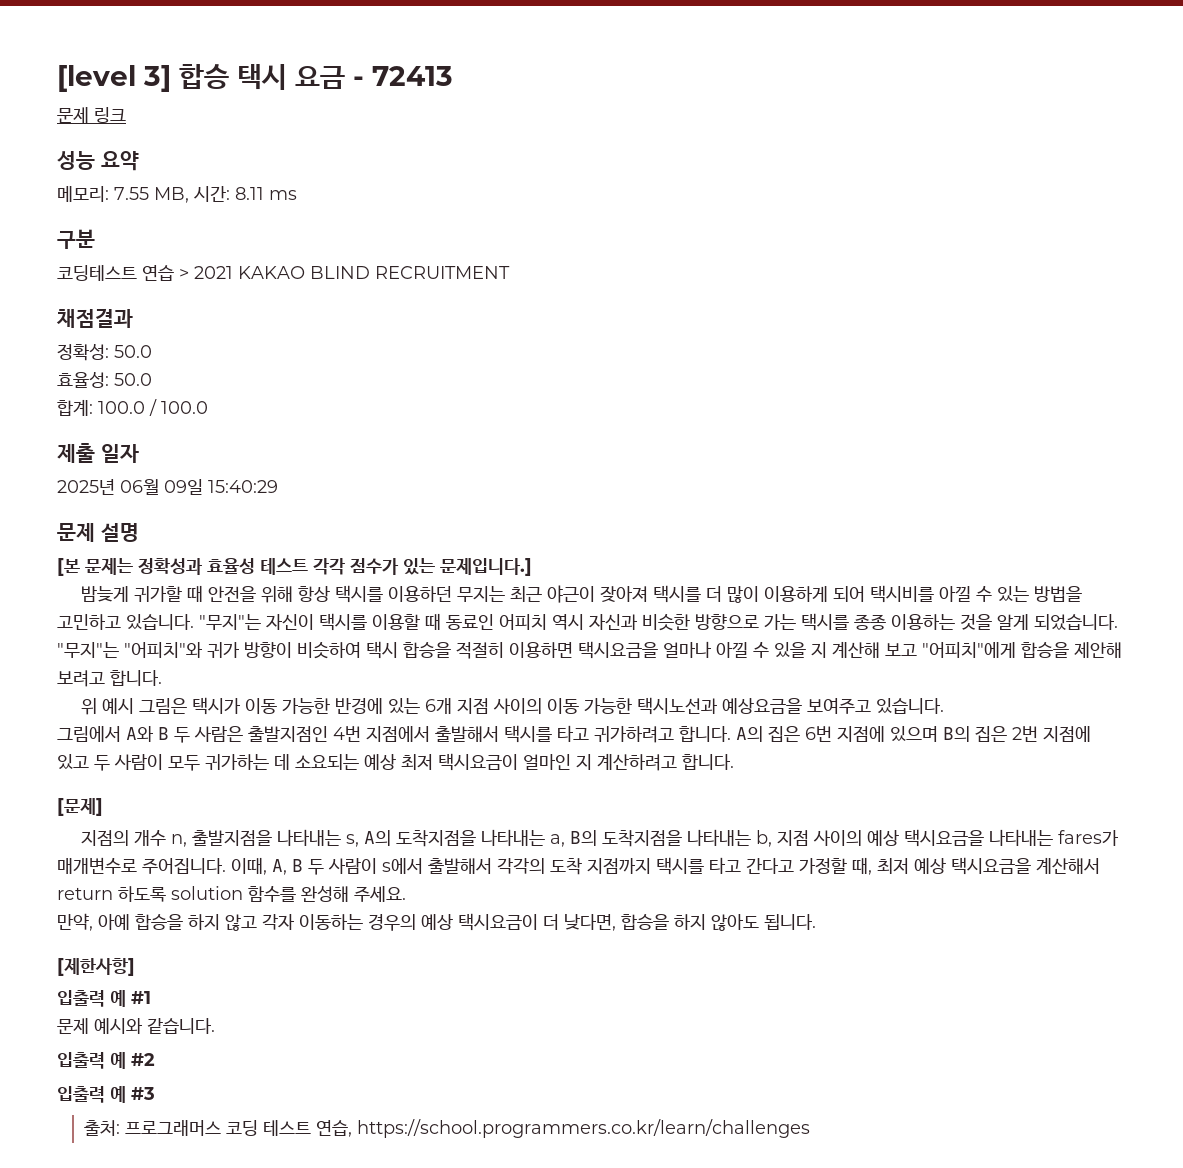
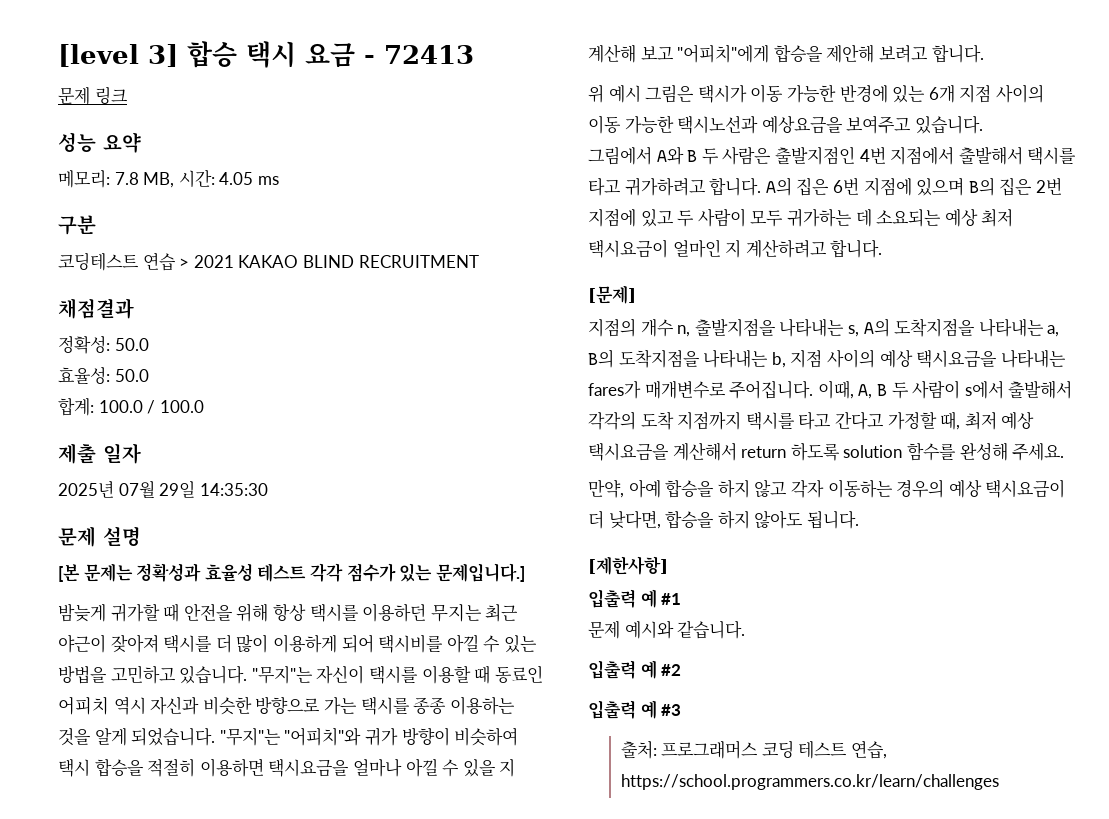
- 메모리: 7.55 MB, 시간: 8.11 ms
+ 메모리: 7.8 MB, 시간: 4.05 ms
- 2025년 06월 09일 15:40:29
+ 2025년 07월 29일 14:35:30

